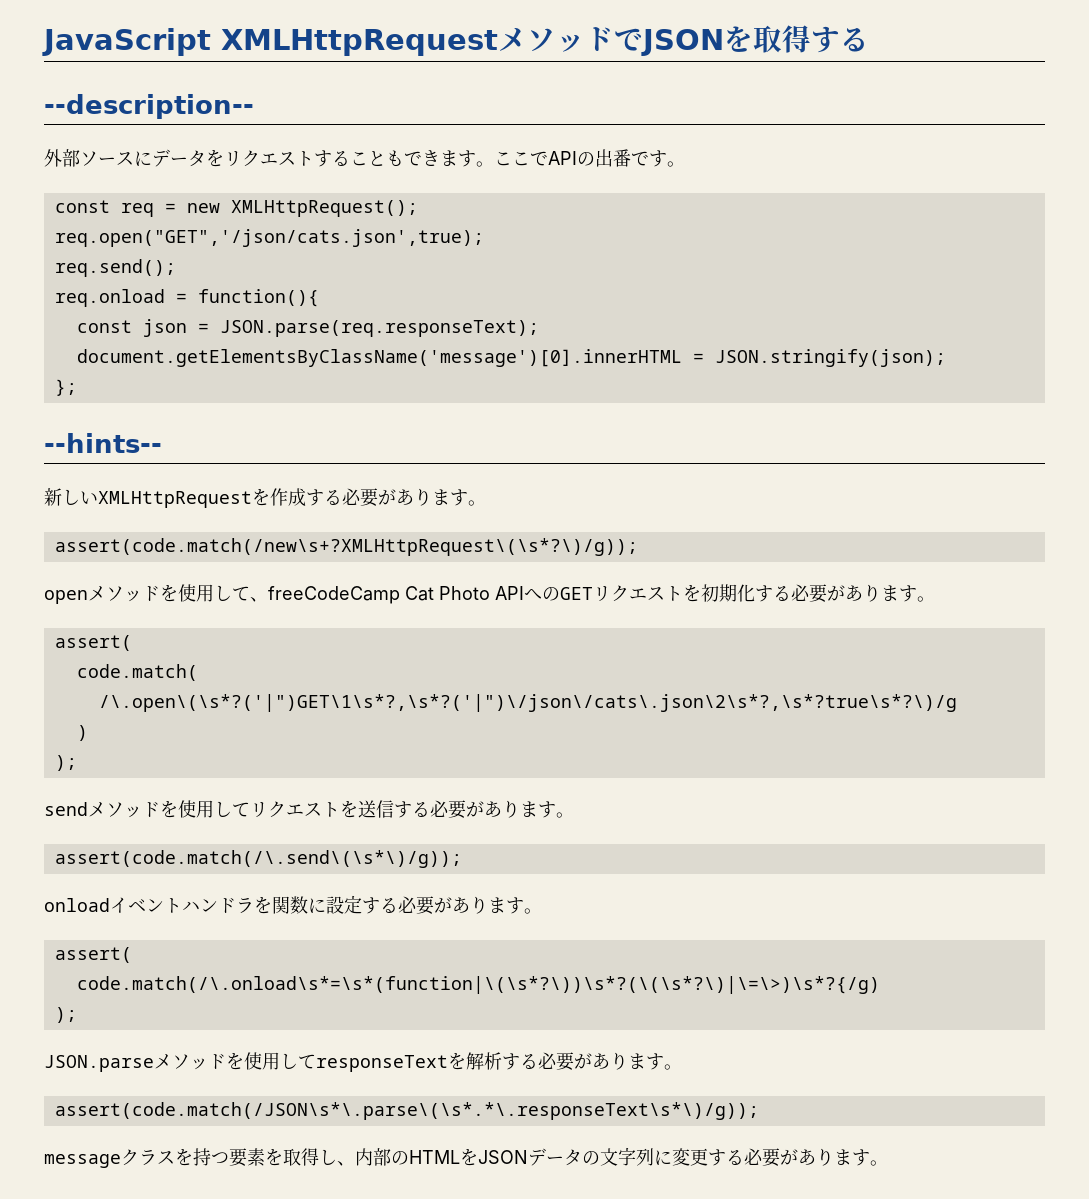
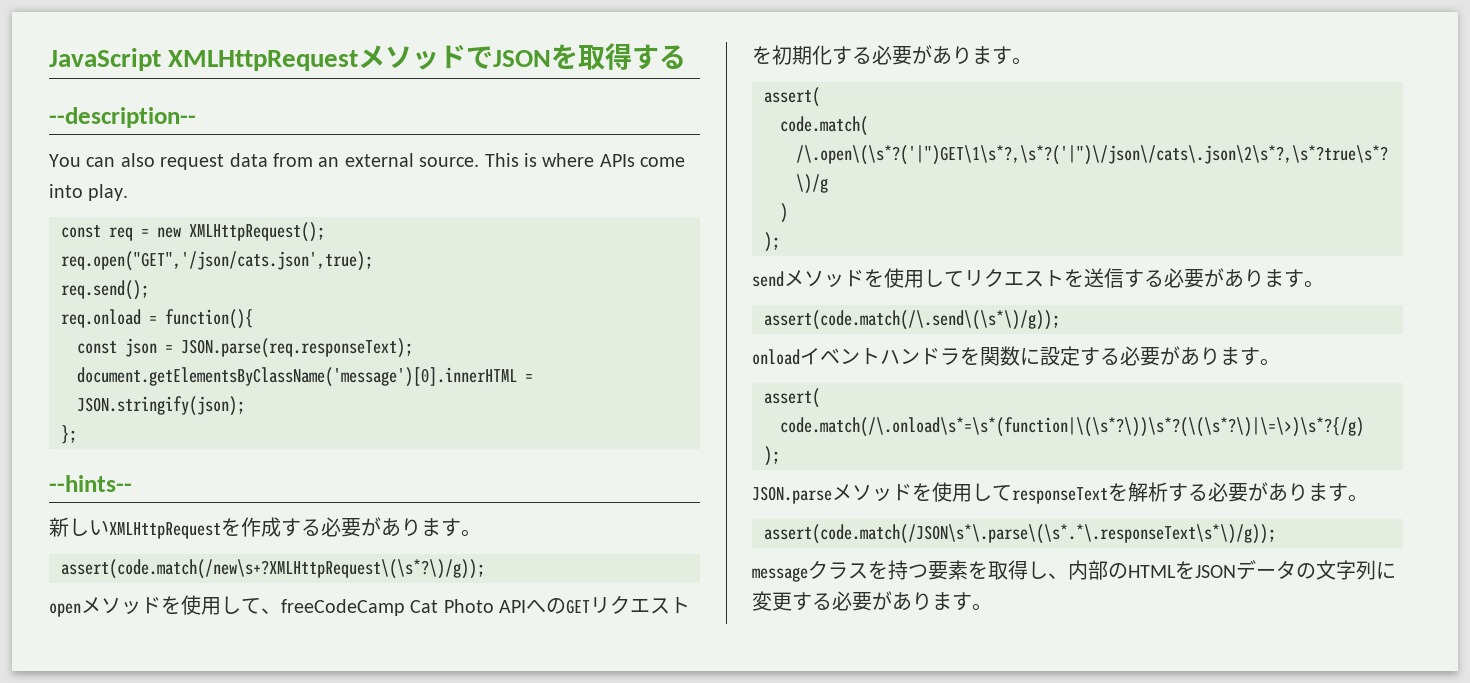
- 外部ソースにデータをリクエストすることもできます。ここでAPIの出番です。
+ You can also request data from an external source. This is where APIs come into play.

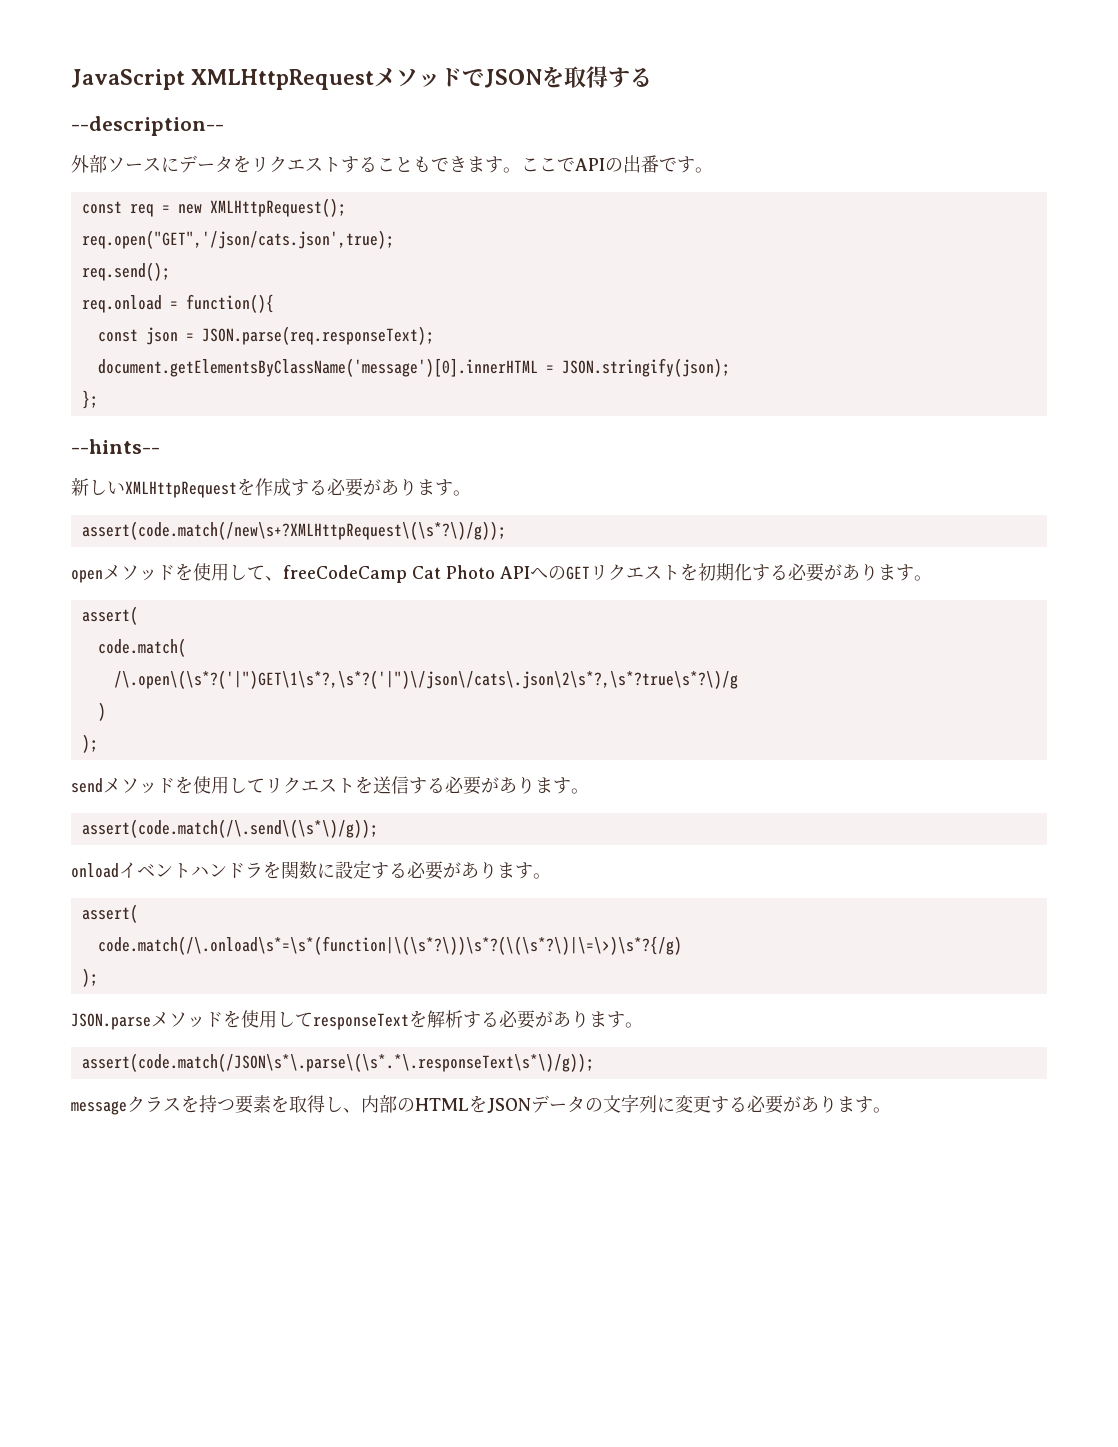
- You can also request data from an external source. This is where APIs come into play.
+ 外部ソースにデータをリクエストすることもできます。ここでAPIの出番です。

